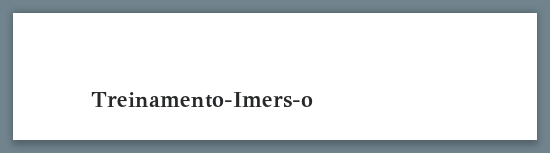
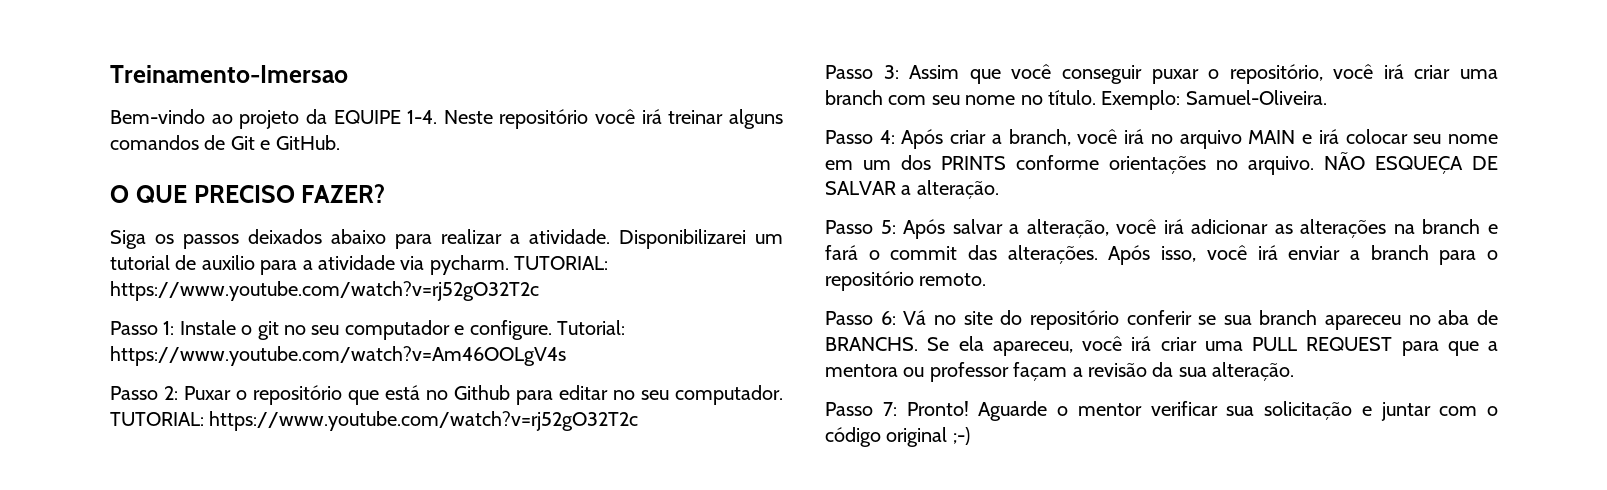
- Treinamento-Imers-o
+ Treinamento-Imersao
+ Bem-vindo ao projeto da EQUIPE 1-4. Neste repositório você irá treinar alguns comandos de Git e GitHub.
+ O QUE PRECISO FAZER?
+ Siga os passos deixados abaixo para realizar a atividade. Disponibilizarei um tutorial de auxilio para a atividade via pycharm. TUTORIAL: https://www.youtube.com/watch?v=rj52gO32T2c
+ Passo 1: Instale o git no seu computador e configure. Tutorial: https://www.youtube.com/watch?v=Am46OOLgV4s
+ Passo 2: Puxar o repositório que está no Github para editar no seu computador. TUTORIAL: https://www.youtube.com/watch?v=rj52gO32T2c
+ Passo 3: Assim que você conseguir puxar o repositório, você irá criar uma branch com seu nome no título. Exemplo: Samuel-Oliveira.
+ Passo 4: Após criar a branch, você irá no arquivo MAIN e irá colocar seu nome em um dos PRINTS conforme orientações no arquivo. NÃO ESQUEÇA DE SALVAR a alteração.
+ Passo 5: Após salvar a alteração, você irá adicionar as alterações na branch e fará o commit das alterações. Após isso, você irá enviar a branch para o repositório remoto.
+ Passo 6: Vá no site do repositório conferir se sua branch apareceu no aba de BRANCHS. Se ela apareceu, você irá criar uma PULL REQUEST para que a mentora ou professor façam a revisão da sua alteração.
+ Passo 7: Pronto! Aguarde o mentor verificar sua solicitação e juntar com o código original ;-)

